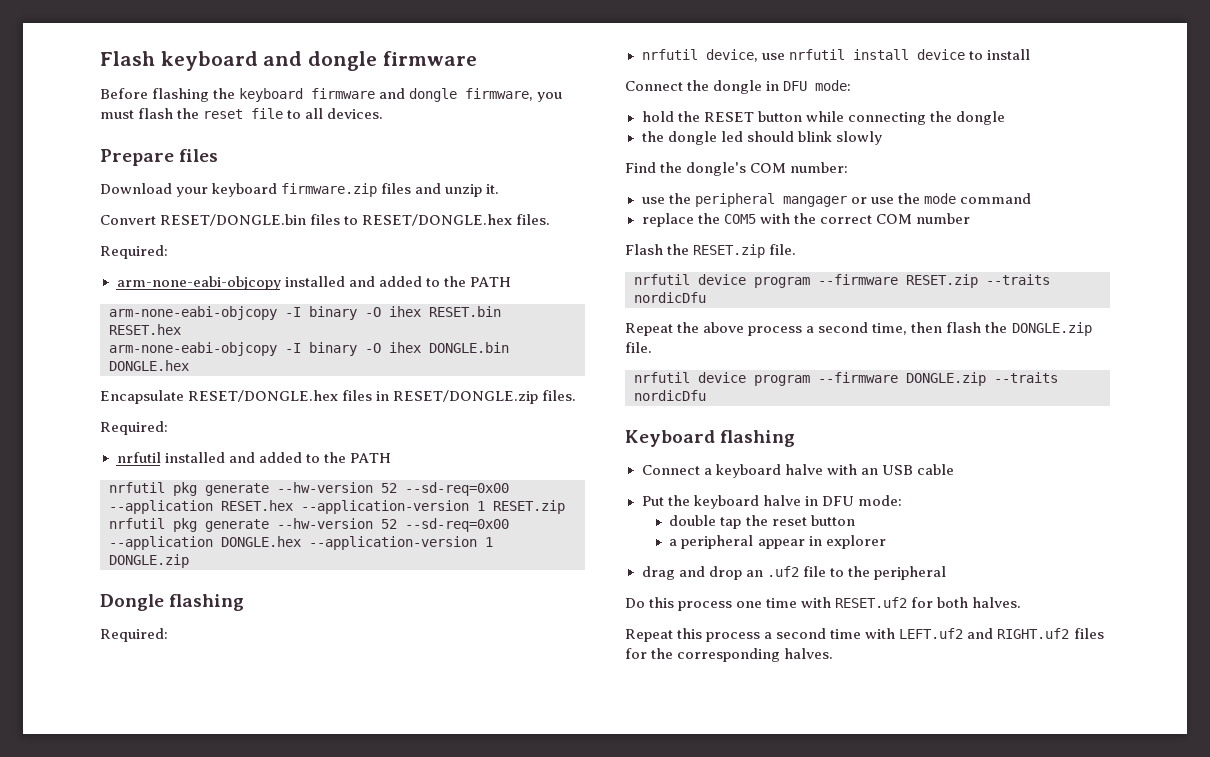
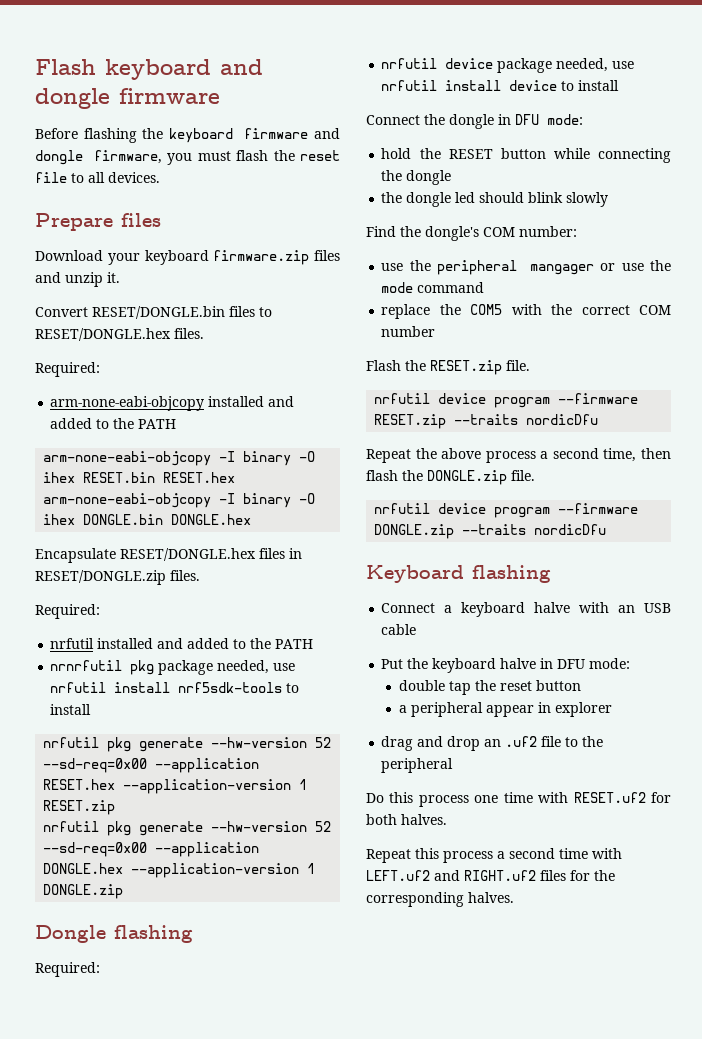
+ nrnrfutil pkg package needed, use nrfutil install nrf5sdk-tools to install
- nrfutil device, use nrfutil install device to install
+ nrfutil device package needed, use nrfutil install device to install

